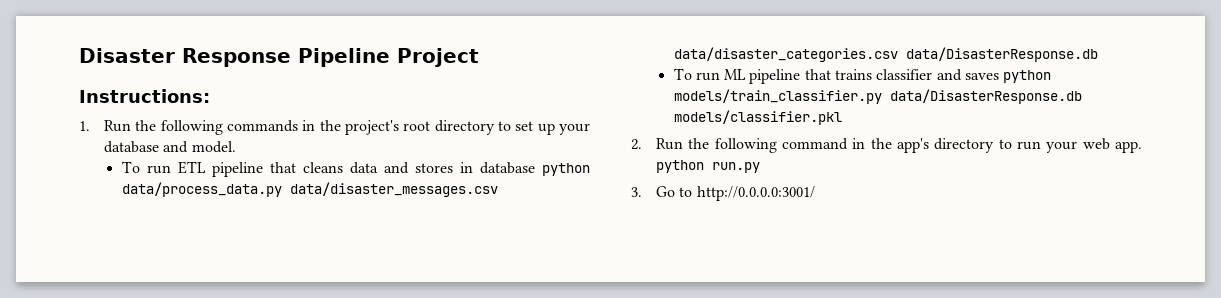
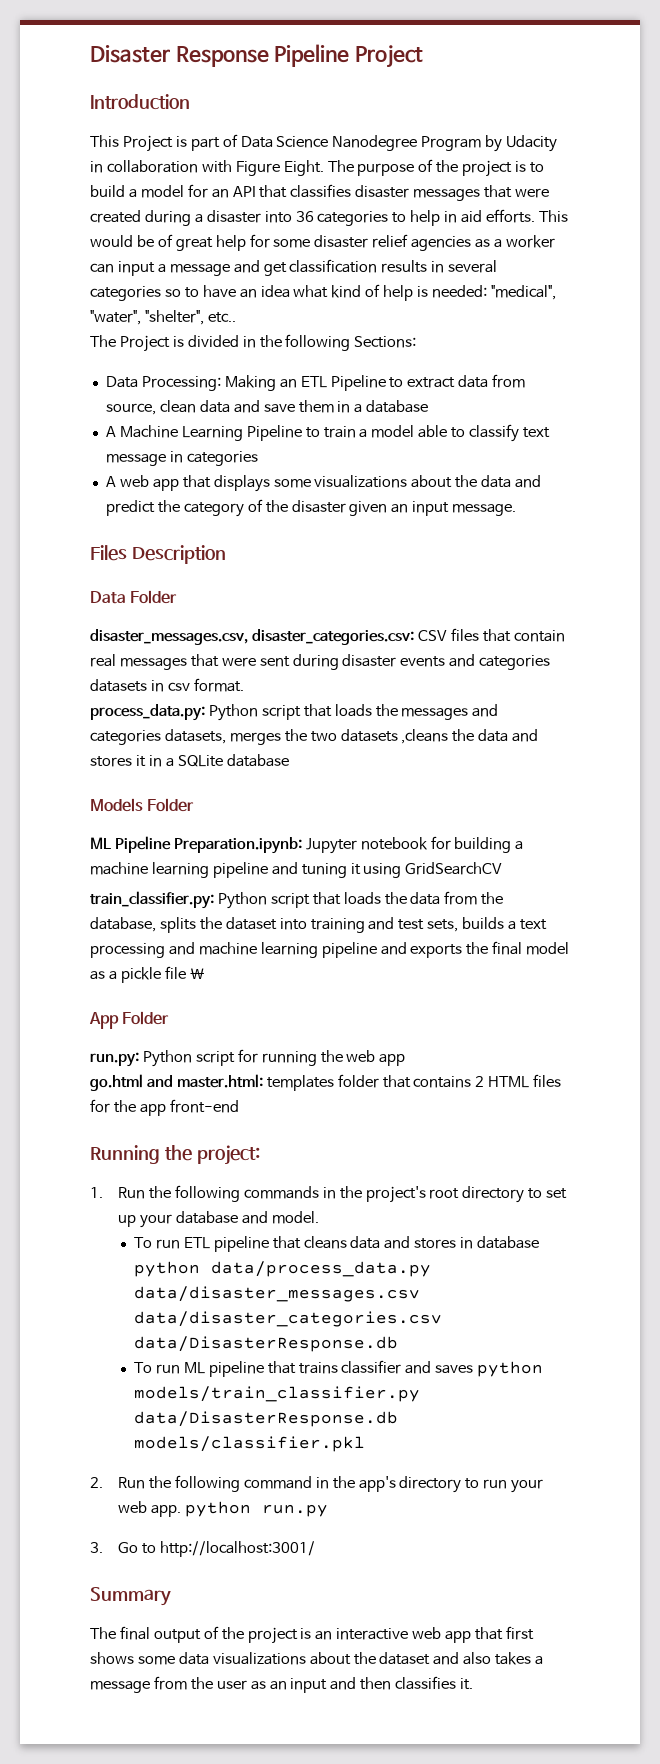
- Instructions:
+ Introduction
+ This Project is part of Data Science Nanodegree Program by Udacity in collaboration with Figure Eight. The purpose of the project is to build a model for an API that classifies disaster messages that were created during a disaster into 36 categories to help in aid efforts. This would be of great help for some disaster relief agencies as a worker can input a message and get classification results in several categories so to have an idea what kind of help is needed: "medical", "water", "shelter", etc..
+ The Project is divided in the following Sections:
+ Data Processing: Making an ETL Pipeline to extract data from source, clean data and save them in a database
+ A Machine Learning Pipeline to train a model able to classify text message in categories
+ A web app that displays some visualizations about the data and predict the category of the disaster given an input message.
+ Files Description
+ Data Folder
+ disaster_messages.csv, disaster_categories.csv: CSV files that contain real messages that were sent during disaster events and categories datasets in csv format.
+ process_data.py: Python script that loads the messages and categories datasets, merges the two datasets ,cleans the data and stores it in a SQLite database
+ Models Folder
+ ML Pipeline Preparation.ipynb: Jupyter notebook for building a machine learning pipeline and tuning it using GridSearchCV
+ train_classifier.py: Python script that loads the data from the database, splits the dataset into training and test sets, builds a text processing and machine learning pipeline and exports the final model as a pickle file \
+ App Folder
+ run.py: Python script for running the web app
+ go.html and master.html: templates folder that contains 2 HTML files for the app front-end
+ Running the project:
- 3. Go to http://0.0.0.0:3001/
+ 3. Go to http://localhost:3001/
+ Summary
+ The final output of the project is an interactive web app that first shows some data visualizations about the dataset and also takes a message from the user as an input and then classifies it.

